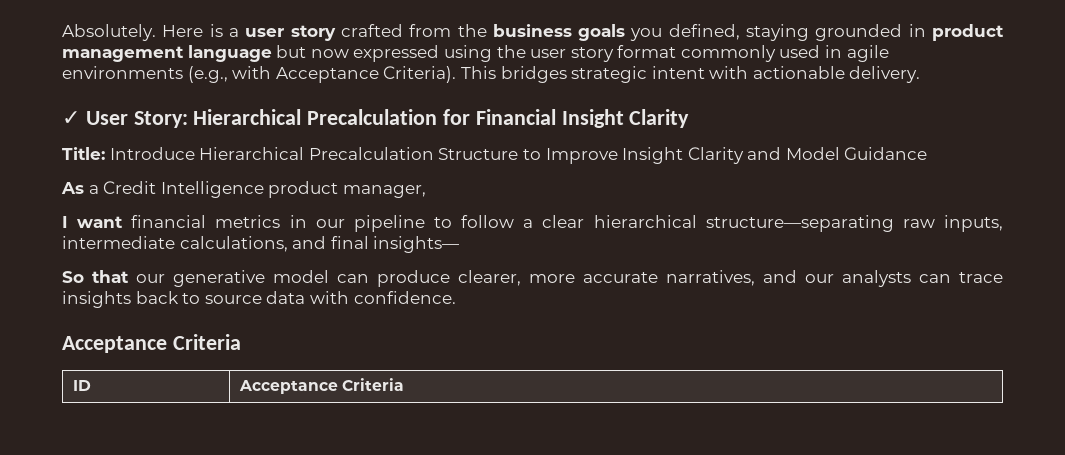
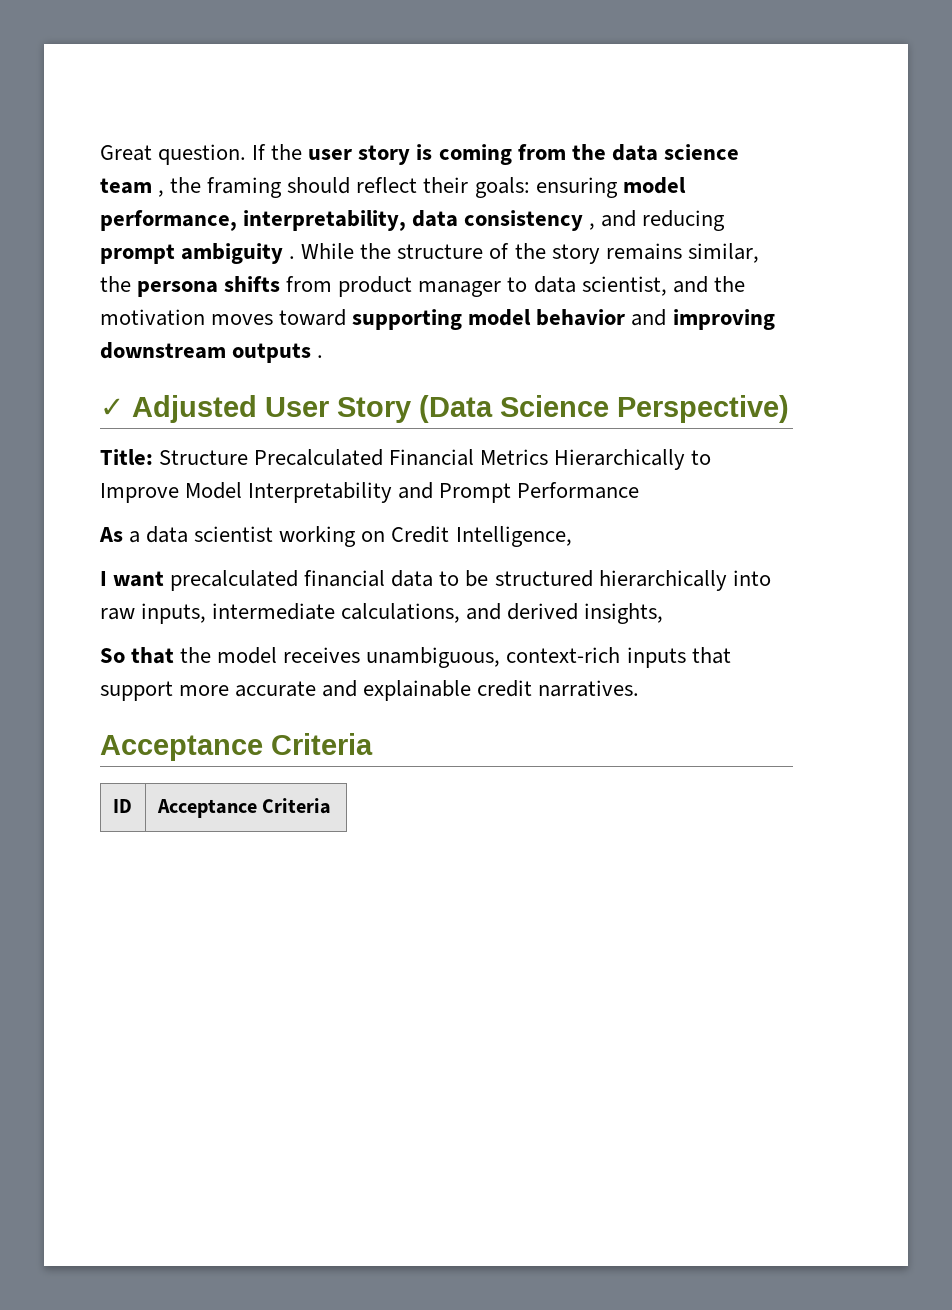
- Absolutely. Here is a user story crafted from the business goals you defined, staying grounded in product management language but now expressed using the user story format commonly used in agile environments (e.g., with Acceptance Criteria). This bridges strategic intent with actionable delivery.
- ✓ User Story: Hierarchical Precalculation for Financial Insight Clarity
- Title: Introduce Hierarchical Precalculation Structure to Improve Insight Clarity and Model Guidance
- As a Credit Intelligence product manager,
- I want financial metrics in our pipeline to follow a clear hierarchical structure—separating raw inputs, intermediate calculations, and final insights—
+ Great question. If the user story is coming from the data science team , the framing should reflect their goals: ensuring model performance, interpretability, data consistency , and reducing prompt ambiguity . While the structure of the story remains similar, the persona shifts from product manager to data scientist, and the motivation moves toward supporting model behavior and improving downstream outputs .
+ ✓ Adjusted User Story (Data Science Perspective)
+ Title: Structure Precalculated Financial Metrics Hierarchically to Improve Model Interpretability and Prompt Performance
+ As a data scientist working on Credit Intelligence,
+ I want precalculated financial data to be structured hierarchically into raw inputs, intermediate calculations, and derived insights,
- So that our generative model can produce clearer, more accurate narratives, and our analysts can trace insights back to source data with confidence.
+ So that the model receives unambiguous, context-rich inputs that support more accurate and explainable credit narratives.

